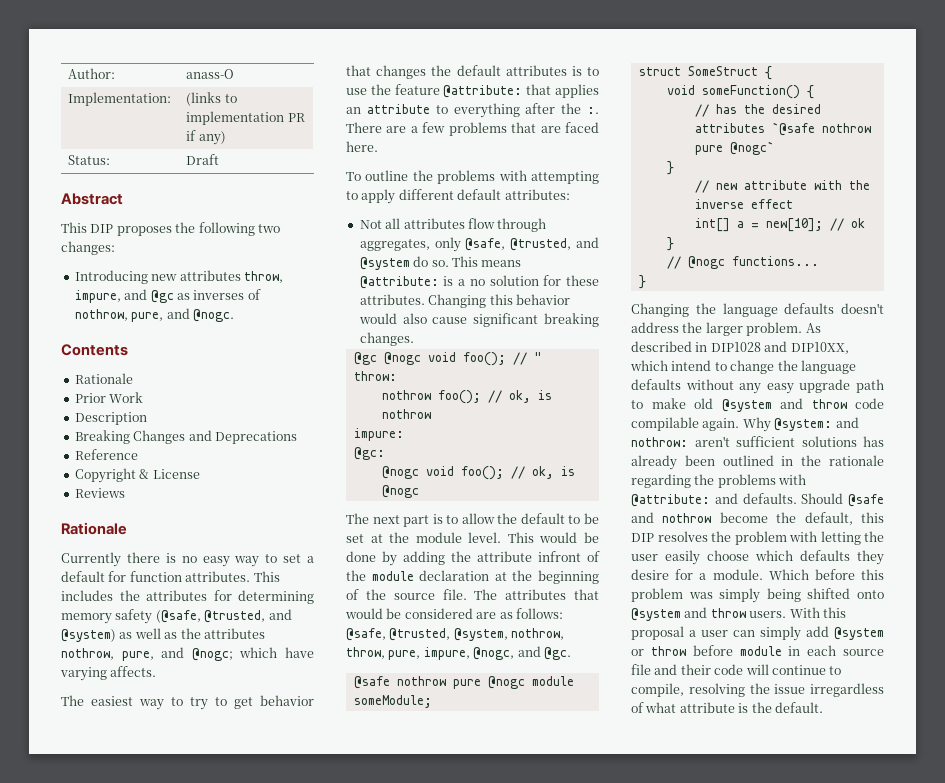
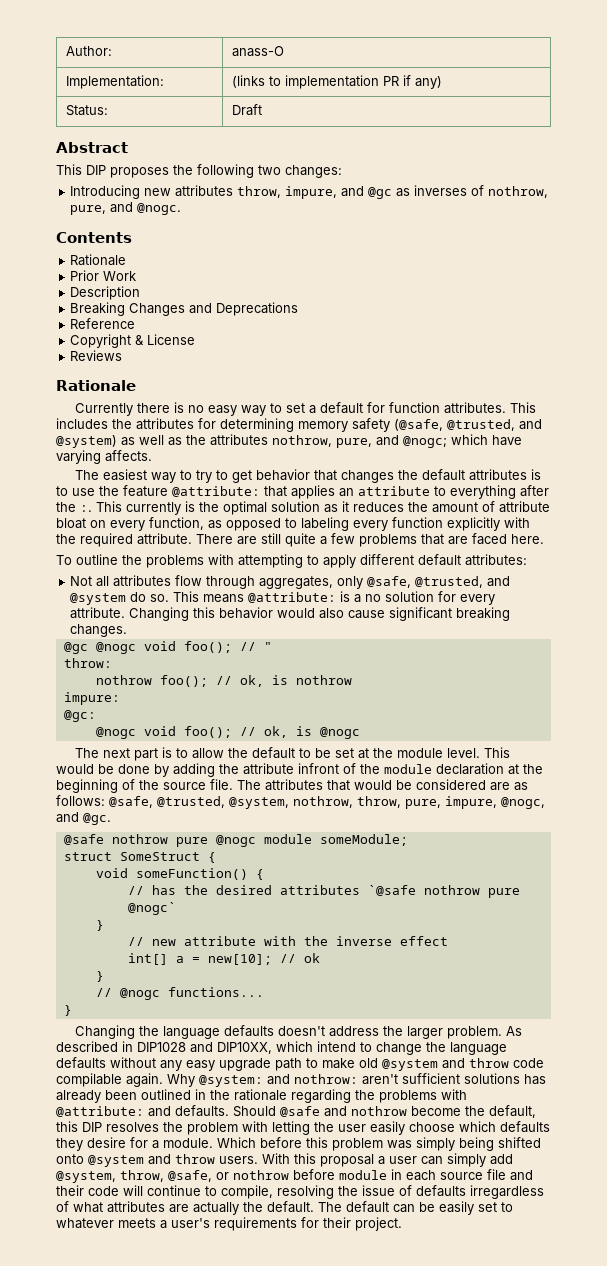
- There are a few problems that are faced here.
+ This currently is the optimal solution as it reduces the amount of attribute bloat on every function, as opposed to labeling every function explicitly with the required attribute. There are still quite a few problems that are faced here.
- This means @attribute: is a no solution for these attributes.
+ This means @attribute: is a no solution for every attribute.
- With this proposal a user can simply add @system or throw before module in each source file and their code will continue to compile, resolving the issue irregardless of what attribute is the default.
+ With this proposal a user can simply add @system, throw, @safe, or nothrow before module in each source file and their code will continue to compile, resolving the issue of defaults irregardless of what attributes are actually the default. The default can be easily set to whatever meets a user's requirements for their project.

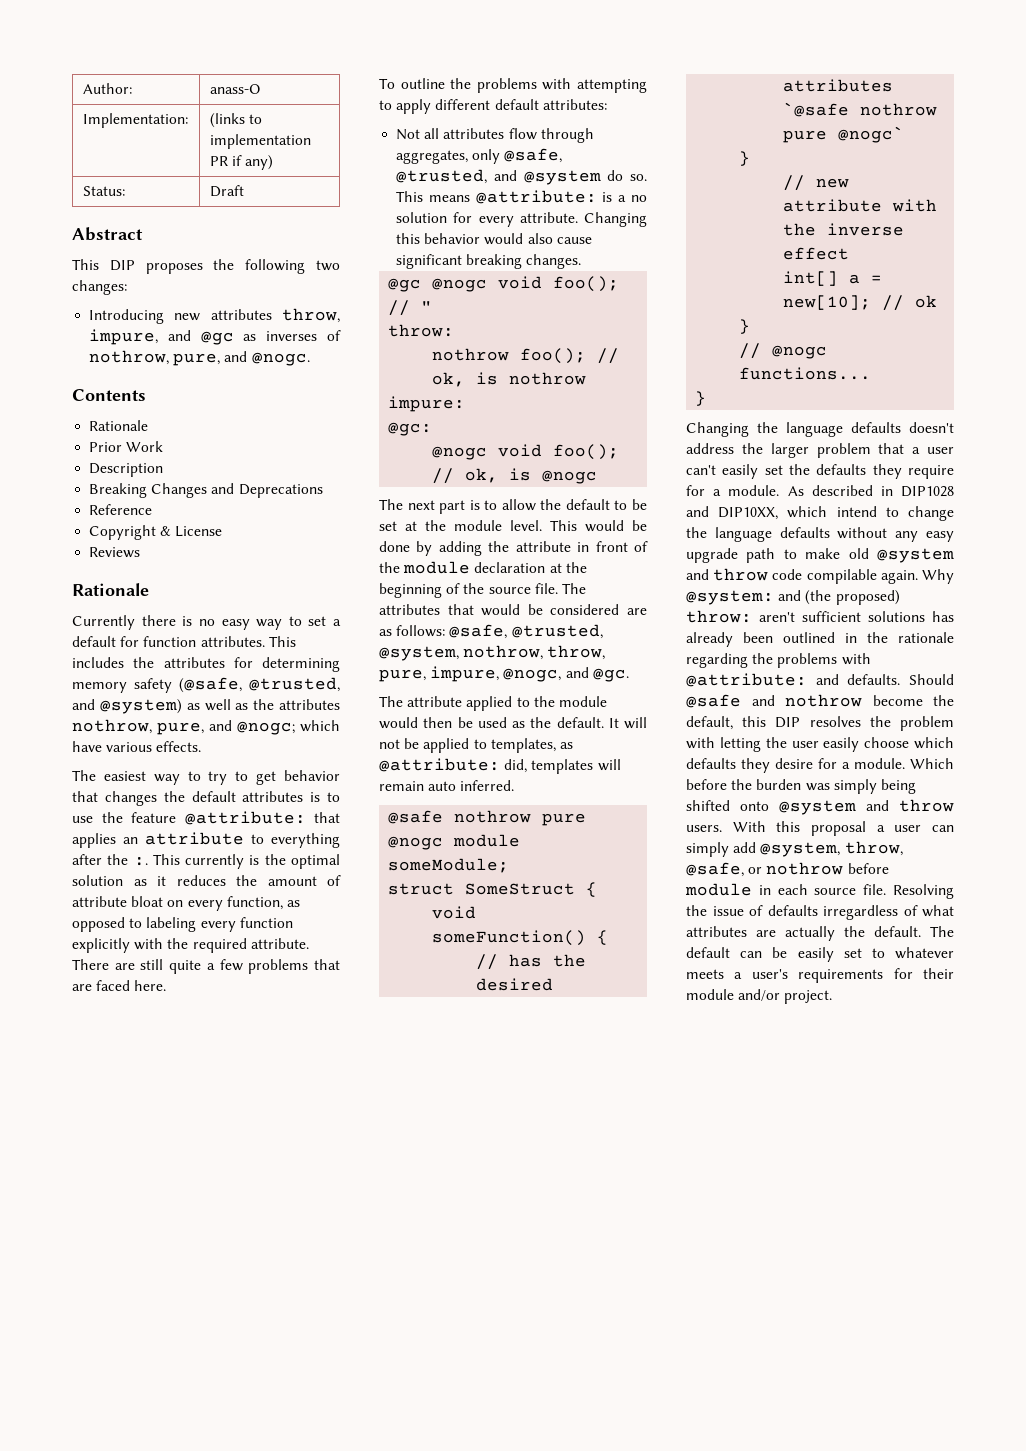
- This includes the attributes for determining memory safety (@safe, @trusted, and @system) as well as the attributes nothrow, pure, and @nogc; which have varying affects.
+ This includes the attributes for determining memory safety (@safe, @trusted, and @system) as well as the attributes nothrow, pure, and @nogc; which have various effects.
- This would be done by adding the attribute infront of the module declaration at the beginning of the source file.
+ This would be done by adding the attribute in front of the module declaration at the beginning of the source file.
+ The attribute applied to the module would then be used as the default. It will not be applied to templates, as @attribute: did, templates will remain auto inferred.
- Changing the language defaults doesn't address the larger problem.
+ Changing the language defaults doesn't address the larger problem that a user can't easily set the defaults they require for a module.
- Why @system: and nothrow: aren't sufficient solutions has already been outlined in the rationale regarding the problems with @attribute: and defaults.
+ Why @system: and (the proposed) throw: aren't sufficient solutions has already been outlined in the rationale regarding the problems with @attribute: and defaults.
- Which before this problem was simply being shifted onto @system and throw users.
+ Which before the burden was simply being shifted onto @system and throw users.
- With this proposal a user can simply add @system, throw, @safe, or nothrow before module in each source file and their code will continue to compile, resolving the issue of defaults irregardless of what attributes are actually the default.
+ With this proposal a user can simply add @system, throw, @safe, or nothrow before module in each source file. Resolving the issue of defaults irregardless of what attributes are actually the default.
- The default can be easily set to whatever meets a user's requirements for their project.
+ The default can be easily set to whatever meets a user's requirements for their module and/or project.

